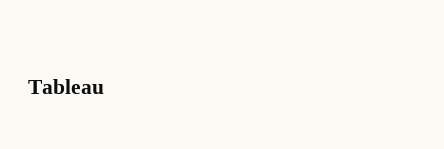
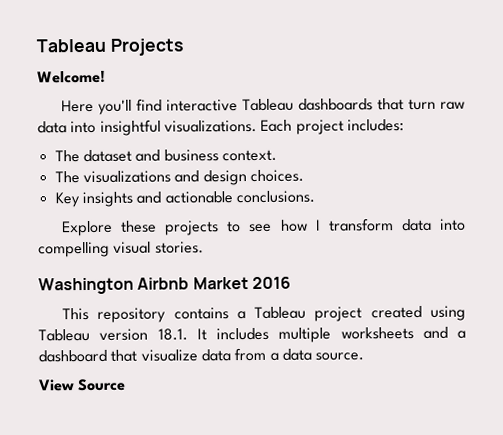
- Tableau
+ Tableau Projects
+ Welcome!
+ Here you'll find interactive Tableau dashboards that turn raw data into insightful visualizations. Each project includes:
+ The dataset and business context.
+ The visualizations and design choices.
+ Key insights and actionable conclusions.
+ Explore these projects to see how I transform data into compelling visual stories.
+ Washington Airbnb Market 2016
+ This repository contains a Tableau project created using Tableau version 18.1. It includes multiple worksheets and a dashboard that visualize data from a data source.
+ View Source

